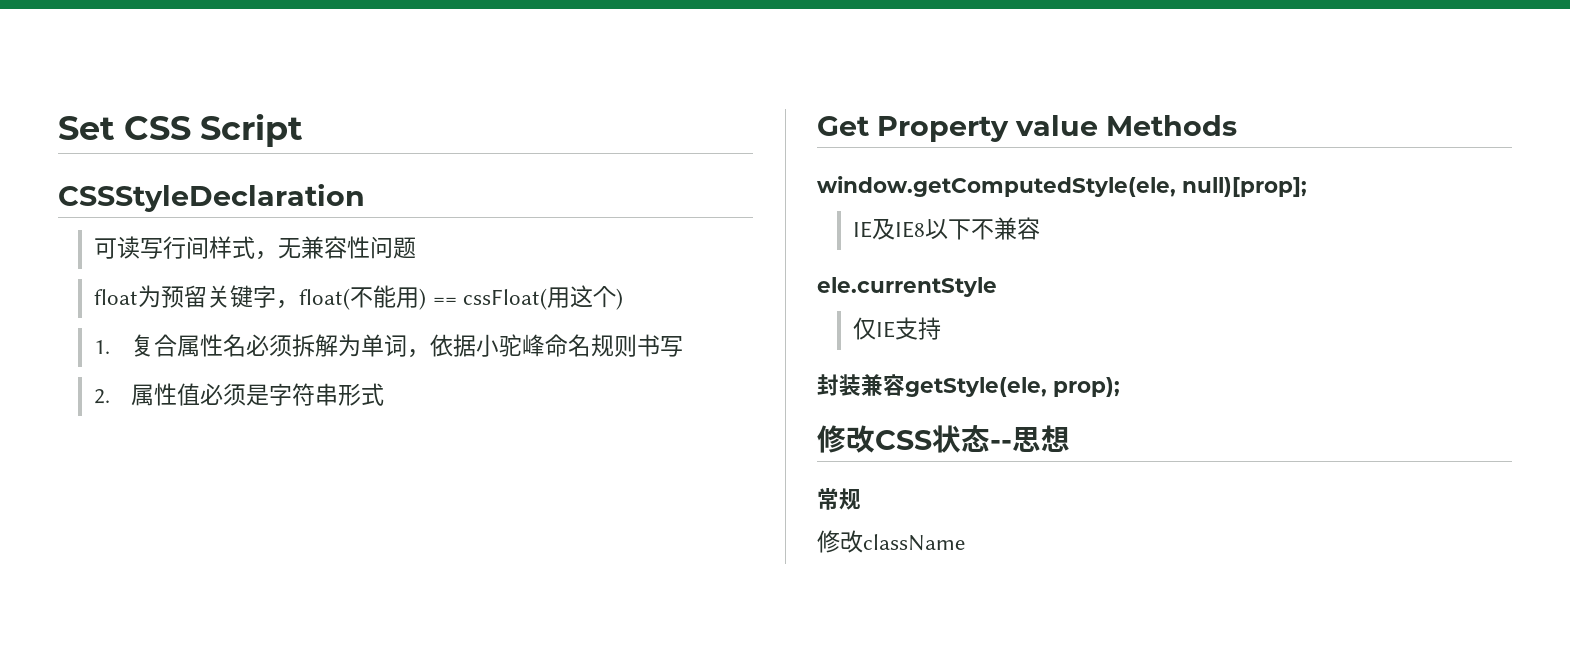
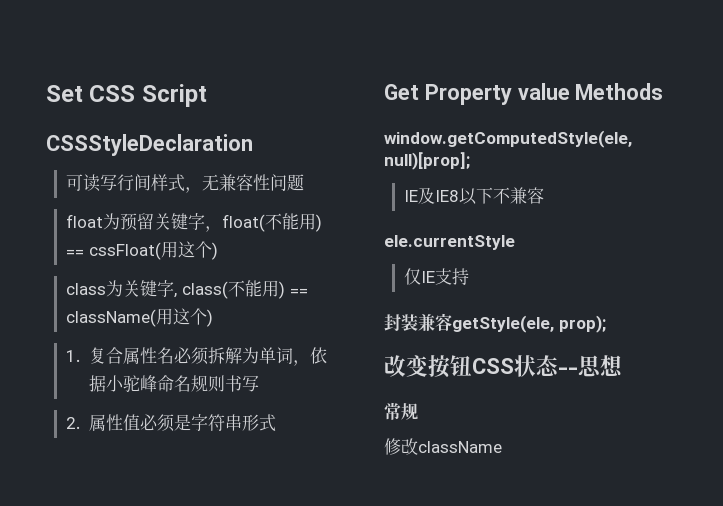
+ class为关键字, class(不能用) == className(用这个)
- 修改CSS状态--思想
+ 改变按钮CSS状态--思想

